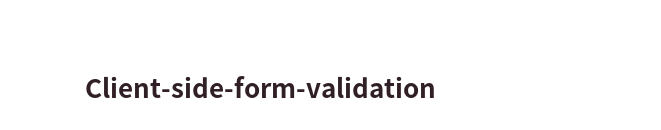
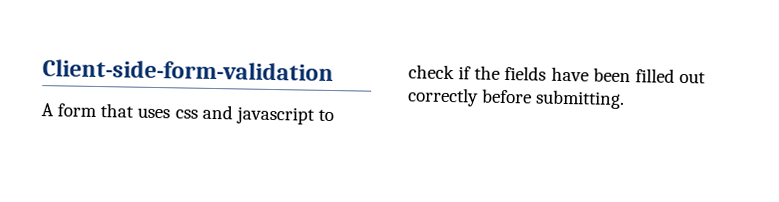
+ A form that uses css and javascript to check if the fields have been filled out correctly before submitting.

